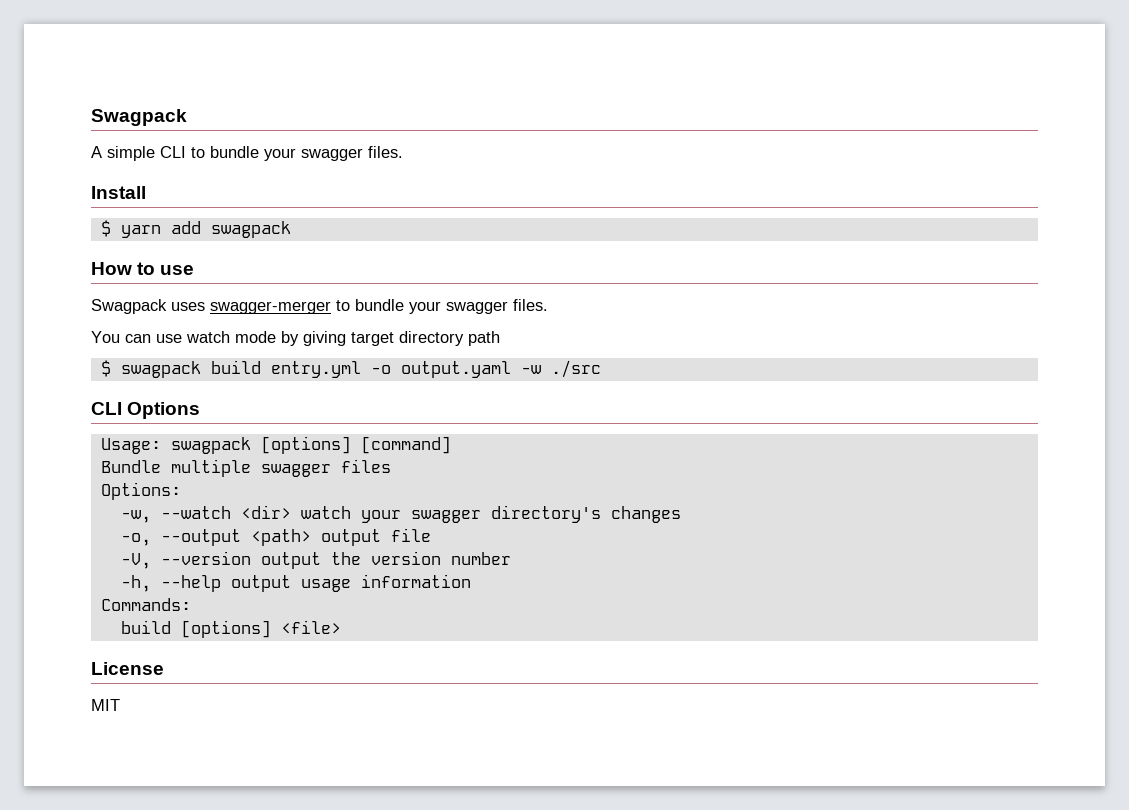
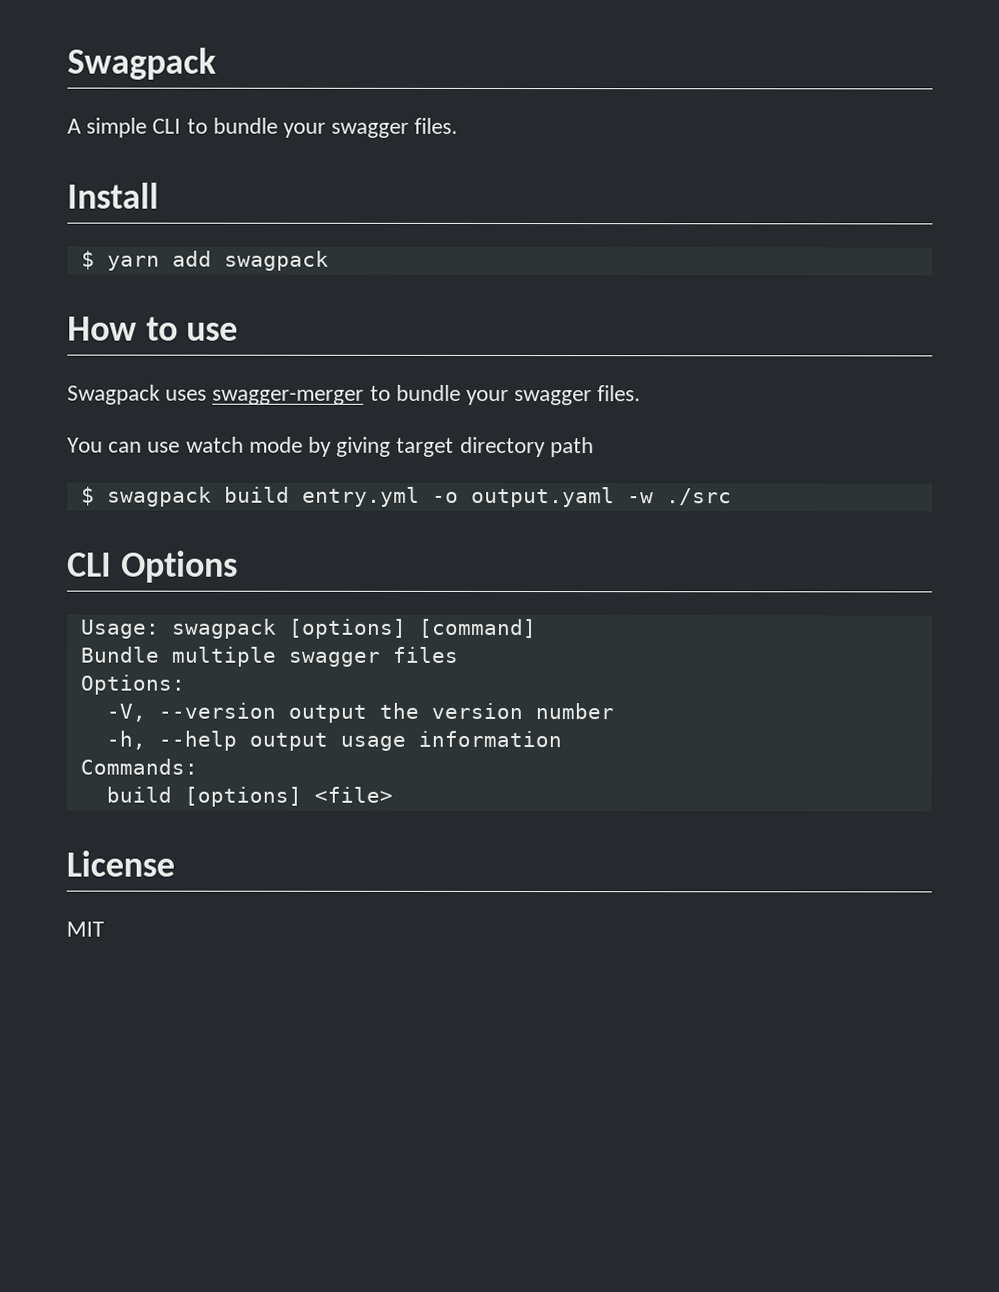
- -w, --watch <dir> watch your swagger directory's changes
- -o, --output <path> output file

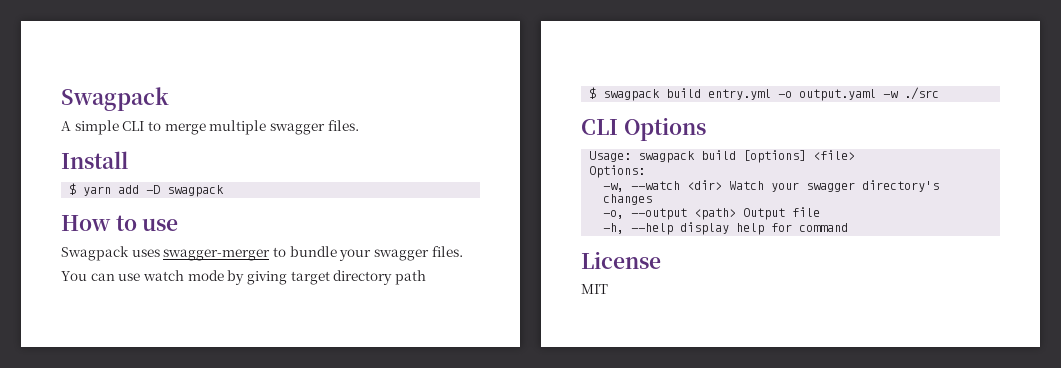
- A simple CLI to bundle your swagger files.
+ A simple CLI to merge multiple swagger files.
- $ yarn add swagpack
+ $ yarn add -D swagpack
- Usage: swagpack [options] [command]
- Bundle multiple swagger files
+ Usage: swagpack build [options] <file>
  Options:
- -V, --version output the version number
- -h, --help output usage information
- Commands:
- build [options] <file>
+ -w, --watch <dir> Watch your swagger directory's changes
+ -o, --output <path> Output file
+ -h, --help display help for command

